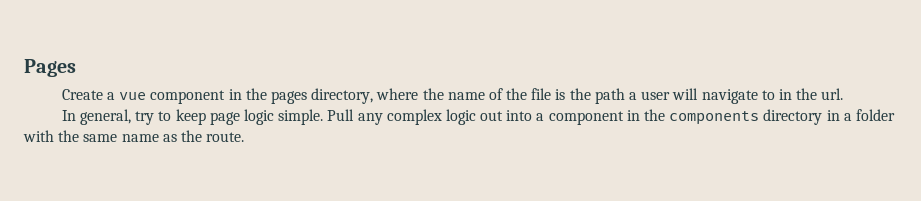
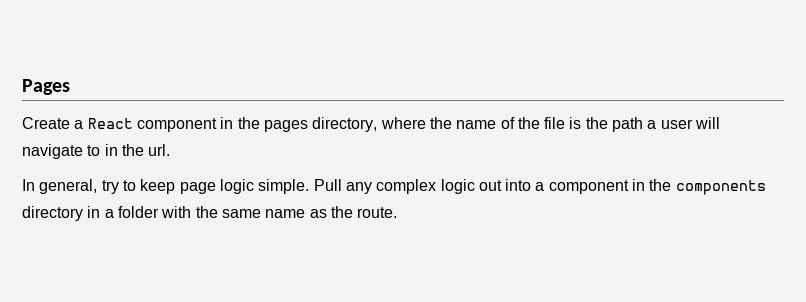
- Create a vue component in the pages directory, where the name of the file is the path a user will navigate to in the url.
+ Create a React component in the pages directory, where the name of the file is the path a user will navigate to in the url.

